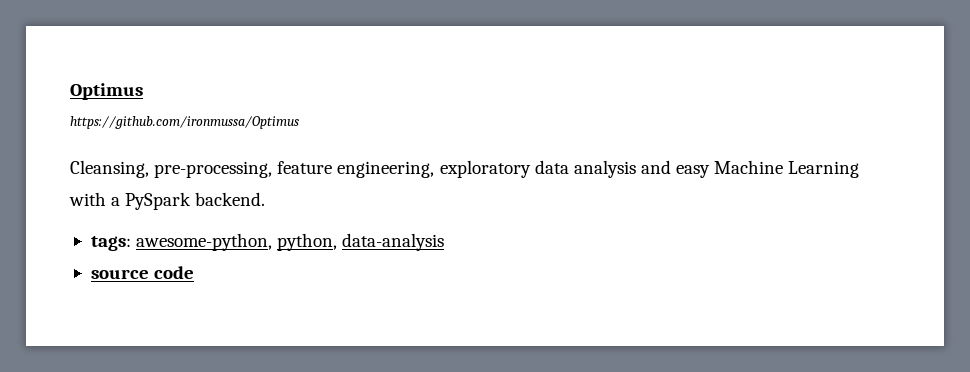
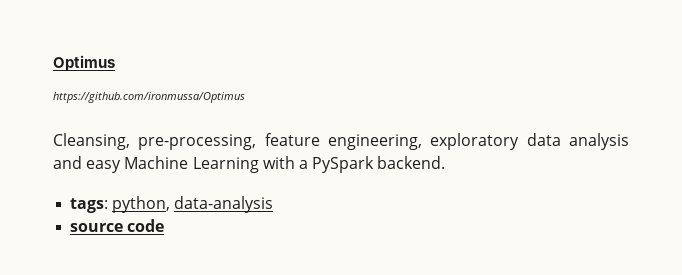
- tags: awesome-python, python, data-analysis
+ tags: python, data-analysis

